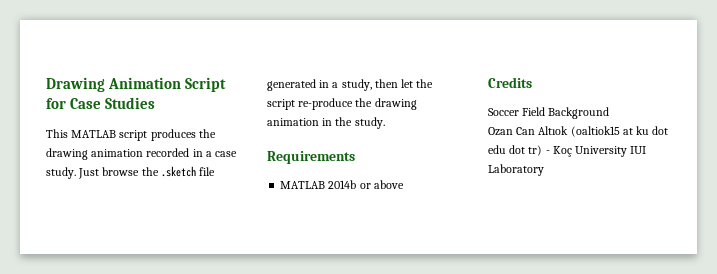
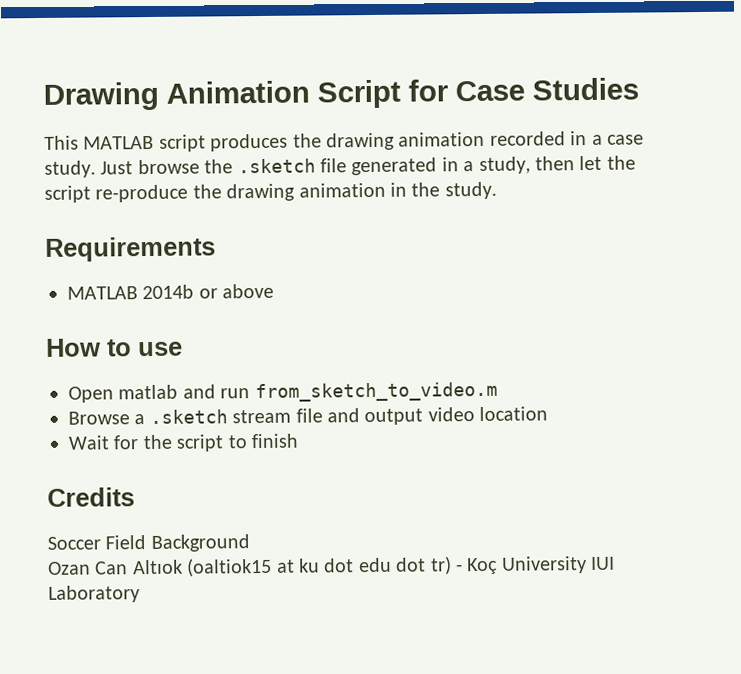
+ How to use
+ Open matlab and run from_sketch_to_video.m
+ Browse a .sketch stream file and output video location
+ Wait for the script to finish

